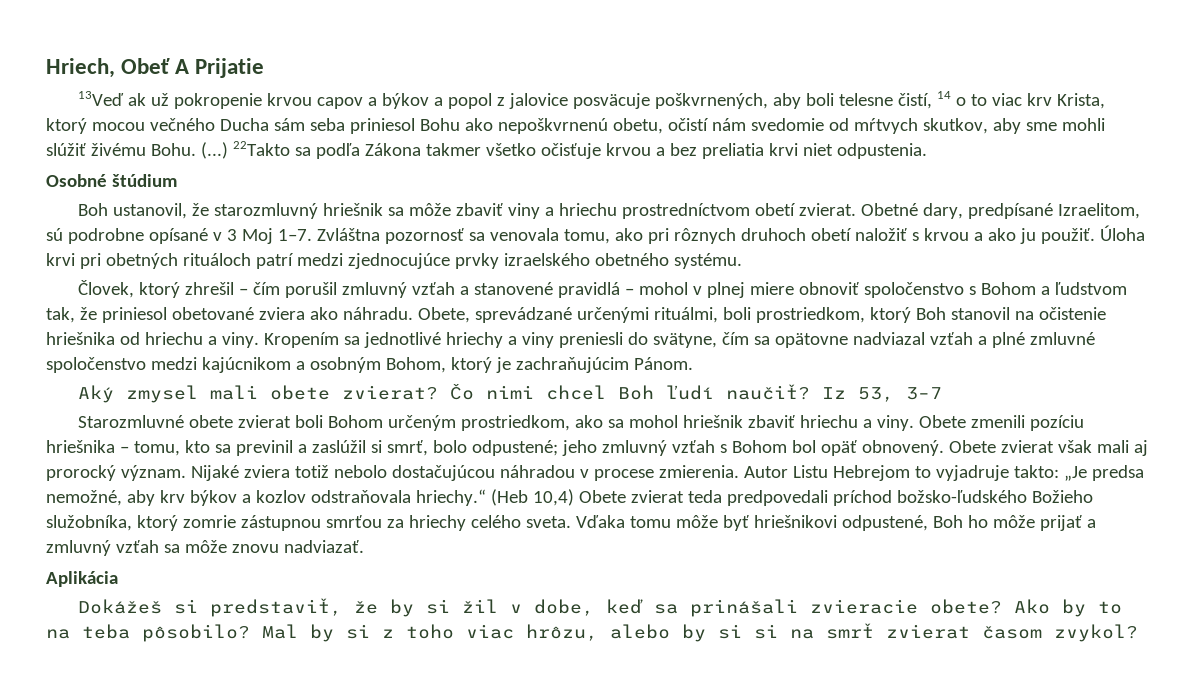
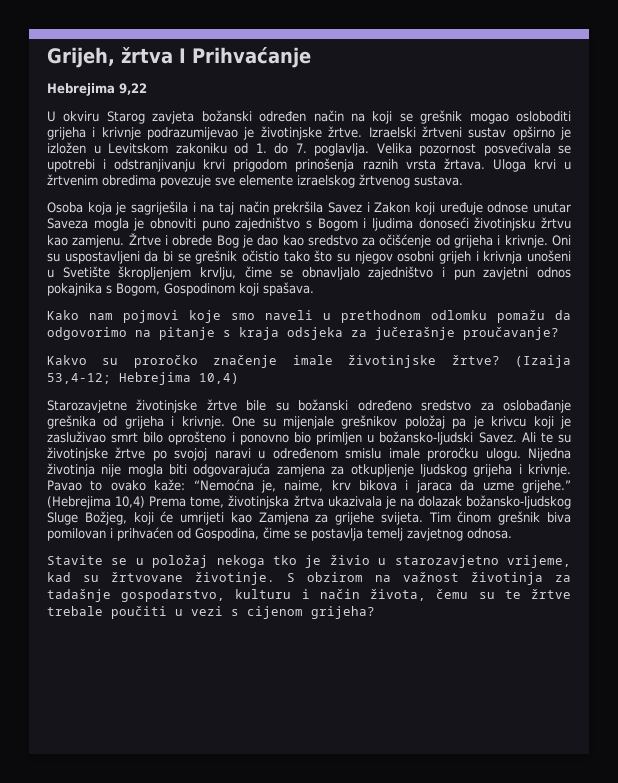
- Hriech, Obeť A Prijatie
- 13Veď ak už pokropenie krvou capov a býkov a popol z jalovice posväcuje poškvrnených, aby boli telesne čistí, 14 o to viac krv Krista, ktorý mocou večného Ducha sám seba priniesol Bohu ako nepoškvrnenú obetu, očistí nám svedomie od mŕtvych skutkov, aby sme mohli slúžiť živému Bohu. (...) 22Takto sa podľa Zákona takmer všetko očisťuje krvou a bez preliatia krvi niet odpustenia.
- Osobné štúdium
- Boh ustanovil, že starozmluvný hriešnik sa môže zbaviť viny a hriechu prostredníctvom obetí zvierat. Obetné dary, predpísané Izraelitom, sú podrobne opísané v 3 Moj 1–7. Zvláštna pozornosť sa venovala tomu, ako pri rôznych druhoch obetí naložiť s krvou a ako ju použiť. Úloha krvi pri obetných rituáloch patrí medzi zjednocujúce prvky izraelského obetného systému.
- Človek, ktorý zhrešil – čím porušil zmluvný vzťah a stanovené pravidlá – mohol v plnej miere obnoviť spoločenstvo s Bohom a ľudstvom tak, že priniesol obetované zviera ako náhradu. Obete, sprevádzané určenými rituálmi, boli prostriedkom, ktorý Boh stanovil na očistenie hriešnika od hriechu a viny. Kropením sa jednotlivé hriechy a viny preniesli do svätyne, čím sa opätovne nadviazal vzťah a plné zmluvné spoločenstvo medzi kajúcnikom a osobným Bohom, ktorý je zachraňujúcim Pánom.
- Aký zmysel mali obete zvierat? Čo nimi chcel Boh ľudí naučiť? Iz 53, 3–7
- Starozmluvné obete zvierat boli Bohom určeným prostriedkom, ako sa mohol hriešnik zbaviť hriechu a viny. Obete zmenili pozíciu hriešnika – tomu, kto sa previnil a zaslúžil si smrť, bolo odpustené; jeho zmluvný vzťah s Bohom bol opäť obnovený. Obete zvierat však mali aj prorocký význam. Nijaké zviera totiž nebolo dostačujúcou náhradou v procese zmierenia. Autor Listu Hebrejom to vyjadruje takto: „Je predsa nemožné, aby krv býkov a kozlov odstraňovala hriechy.“ (Heb 10,4) Obete zvierat teda predpovedali príchod božsko-ľudského Božieho služobníka, ktorý zomrie zástupnou smrťou za hriechy celého sveta. Vďaka tomu môže byť hriešnikovi odpustené, Boh ho môže prijať a zmluvný vzťah sa môže znovu nadviazať.
- Aplikácia
- Dokážeš si predstaviť, že by si žil v dobe, keď sa prinášali zvieracie obete? Ako by to na teba pôsobilo? Mal by si z toho viac hrôzu, alebo by si si na smrť zvierat časom zvykol?
+ Grijeh, žrtva I Prihvaćanje
+ Hebrejima 9,22
+ U okviru Starog zavjeta božanski određen način na koji se grešnik mogao osloboditi grijeha i krivnje podrazumijevao je životinjske žrtve. Izraelski žrtveni sustav opširno je izložen u Levitskom zakoniku od 1. do 7. poglavlja. Velika pozornost posvećivala se upotrebi i odstranjivanju krvi prigodom prinošenja raznih vrsta žrtava. Uloga krvi u žrtvenim obredima povezuje sve elemente izraelskog žrtvenog sustava.
+ Osoba koja je sagriješila i na taj način prekršila Savez i Zakon koji uređuje odnose unutar Saveza mogla je obnoviti puno zajedništvo s Bogom i ljudima donoseći životinjsku žrtvu kao zamjenu. Žrtve i obrede Bog je dao kao sredstvo za očišćenje od grijeha i krivnje. Oni su uspostavljeni da bi se grešnik očistio tako što su njegov osobni grijeh i krivnja unošeni u Svetište škropljenjem krvlju, čime se obnavljalo zajedništvo i pun zavjetni odnos pokajnika s Bogom, Gospodinom koji spašava.
+ Kako nam pojmovi koje smo naveli u prethodnom odlomku pomažu da odgovorimo na pitanje s kraja odsjeka za jučerašnje proučavanje?
+ Kakvo su proročko značenje imale životinjske žrtve? (Izaija 53,4-12; Hebrejima 10,4)
+ Starozavjetne životinjske žrtve bile su božanski određeno sredstvo za oslobađanje grešnika od grijeha i krivnje. One su mijenjale grešnikov položaj pa je krivcu koji je zasluživao smrt bilo oprošteno i ponovno bio primljen u božansko-ljudski Savez. Ali te su životinjske žrtve po svojoj naravi u određenom smislu imale proročku ulogu. Nijedna životinja nije mogla biti odgovarajuća zamjena za otkupljenje ljudskog grijeha i krivnje. Pavao to ovako kaže: “Nemoćna je, naime, krv bikova i jaraca da uzme grijehe.” (Hebrejima 10,4) Prema tome, životinjska žrtva ukazivala je na dolazak božansko-ljudskog Sluge Božjeg, koji će umrijeti kao Zamjena za grijehe svijeta. Tim činom grešnik biva pomilovan i prihvaćen od Gospodina, čime se postavlja temelj zavjetnog odnosa.
+ Stavite se u položaj nekoga tko je živio u starozavjetno vrijeme, kad su žrtvovane životinje. S obzirom na važnost životinja za tadašnje gospodarstvo, kulturu i način života, čemu su te žrtve trebale poučiti u vezi s cijenom grijeha?

